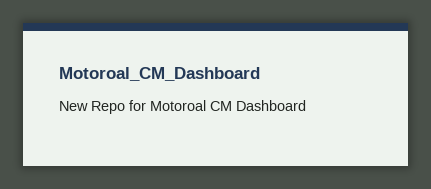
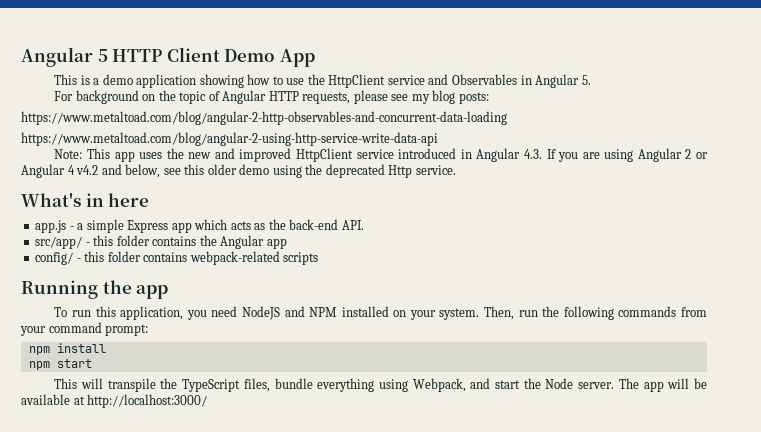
- Motoroal_CM_Dashboard
- New Repo for Motoroal CM Dashboard
+ Angular 5 HTTP Client Demo App
+ This is a demo application showing how to use the HttpClient service and Observables in Angular 5.
+ For background on the topic of Angular HTTP requests, please see my blog posts:
+ https://www.metaltoad.com/blog/angular-2-http-observables-and-concurrent-data-loading
+ https://www.metaltoad.com/blog/angular-2-using-http-service-write-data-api
+ Note: This app uses the new and improved HttpClient service introduced in Angular 4.3. If you are using Angular 2 or Angular 4 v4.2 and below, see this older demo using the deprecated Http service.
+ What's in here
+ app.js - a simple Express app which acts as the back-end API.
+ src/app/ - this folder contains the Angular app
+ config/ - this folder contains webpack-related scripts
+ Running the app
+ To run this application, you need NodeJS and NPM installed on your system. Then, run the following commands from your command prompt:
+ npm install
+ npm start
+ This will transpile the TypeScript files, bundle everything using Webpack, and start the Node server. The app will be available at http://localhost:3000/

